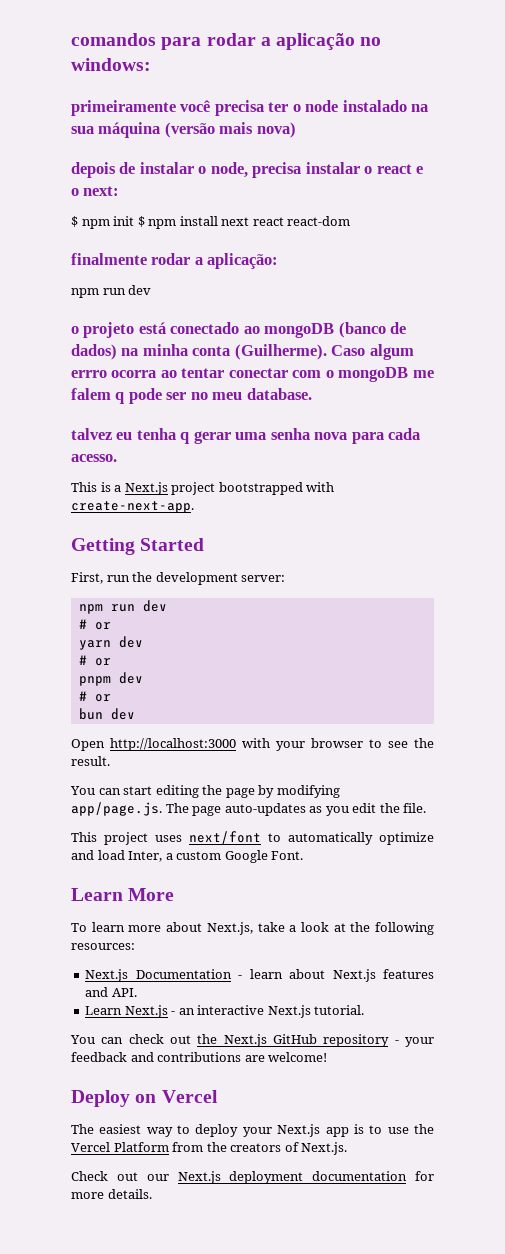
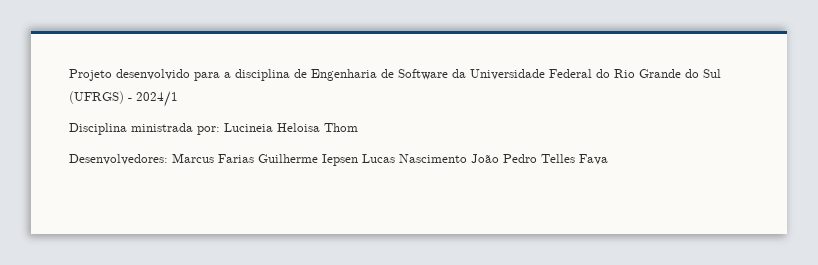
- comandos para rodar a aplicação no windows:
- primeiramente você precisa ter o node instalado na sua máquina (versão mais nova)
- depois de instalar o node, precisa instalar o react e o next:
- $ npm init $ npm install next react react-dom
- finalmente rodar a aplicação:
- npm run dev
- o projeto está conectado ao mongoDB (banco de dados) na minha conta (Guilherme). Caso algum errro ocorra ao tentar conectar com o mongoDB me falem q pode ser no meu database.
- talvez eu tenha q gerar uma senha nova para cada acesso.
- This is a Next.js project bootstrapped with create-next-app.
- Getting Started
- First, run the development server:
- npm run dev
- # or
- yarn dev
- # or
- pnpm dev
- # or
- bun dev
- Open http://localhost:3000 with your browser to see the result.
- You can start editing the page by modifying app/page.js. The page auto-updates as you edit the file.
- This project uses next/font to automatically optimize and load Inter, a custom Google Font.
- Learn More
- To learn more about Next.js, take a look at the following resources:
- Next.js Documentation - learn about Next.js features and API.
- Learn Next.js - an interactive Next.js tutorial.
- You can check out the Next.js GitHub repository - your feedback and contributions are welcome!
- Deploy on Vercel
- The easiest way to deploy your Next.js app is to use the Vercel Platform from the creators of Next.js.
- Check out our Next.js deployment documentation for more details.
+ Projeto desenvolvido para a disciplina de Engenharia de Software da Universidade Federal do Rio Grande do Sul (UFRGS) - 2024/1
+ Disciplina ministrada por: Lucineia Heloisa Thom
+ Desenvolvedores: Marcus Farias Guilherme Iepsen Lucas Nascimento João Pedro Telles Fava

